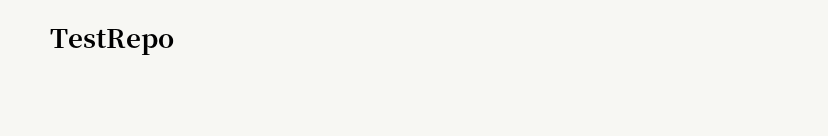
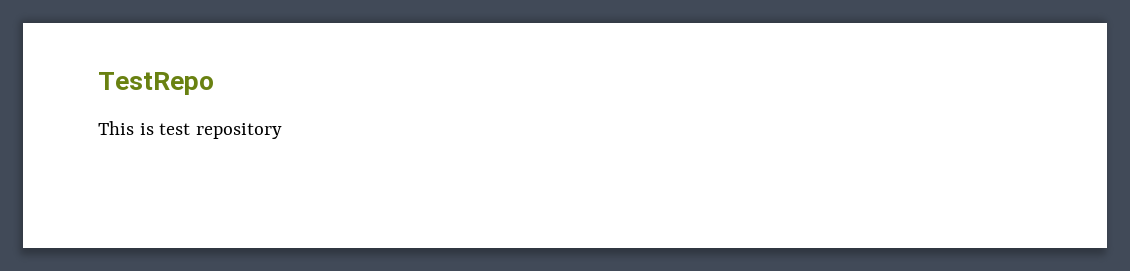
+ This is test repository

